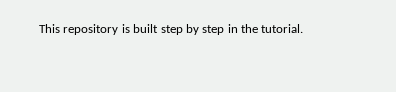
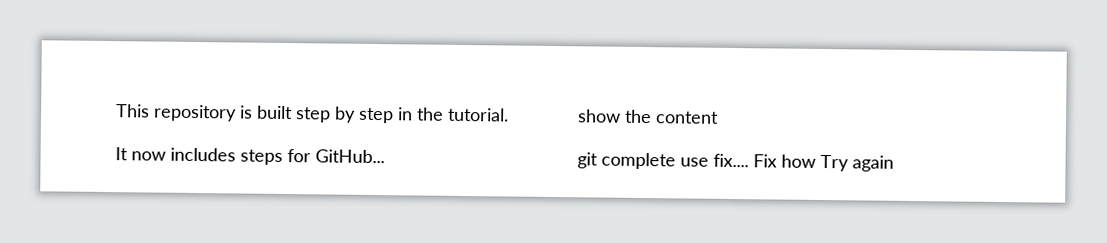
+ It now includes steps for GitHub...
+ show the content
+ git complete use fix.... Fix how Try again

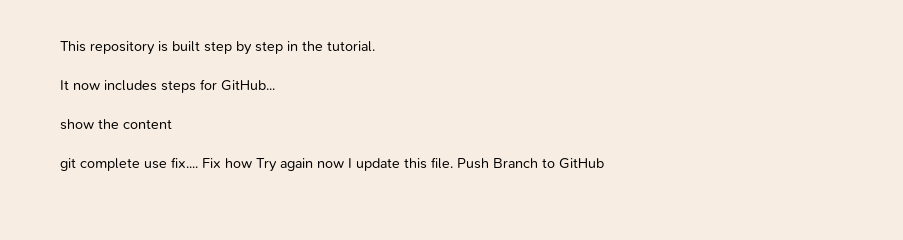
- Fix how Try again
+ Fix how Try again now I update this file. Push Branch to GitHub

